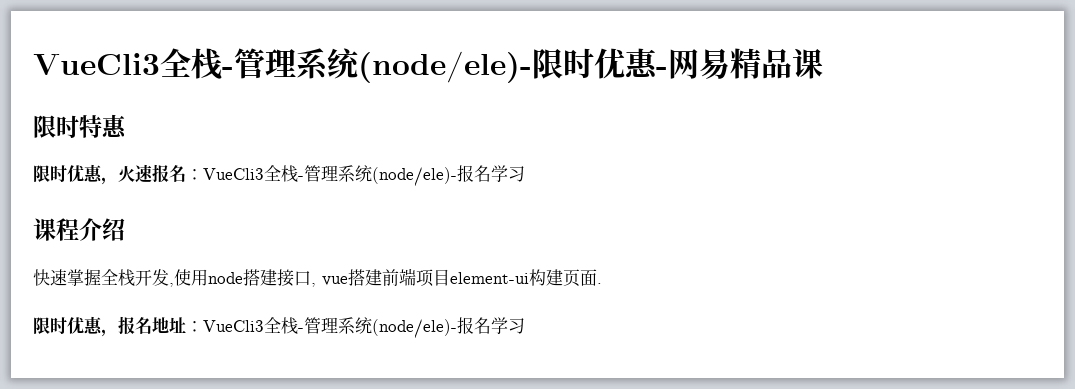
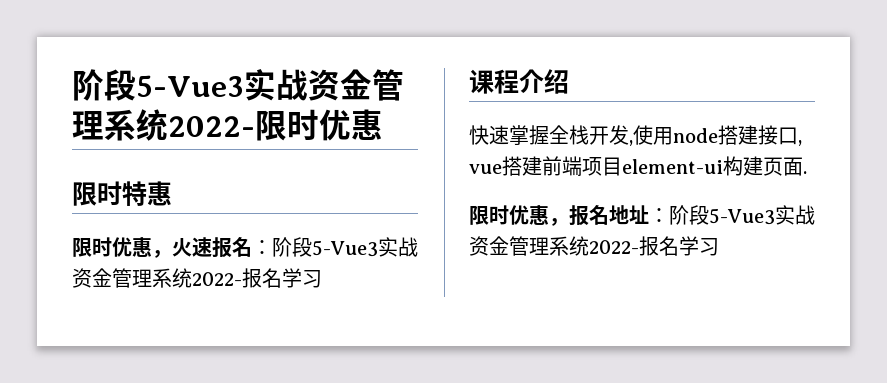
- VueCli3全栈-管理系统(node/ele)-限时优惠-网易精品课
+ 阶段5-Vue3实战资金管理系统2022-限时优惠
- 限时优惠，火速报名：VueCli3全栈-管理系统(node/ele)-报名学习
+ 限时优惠，火速报名：阶段5-Vue3实战资金管理系统2022-报名学习
- 限时优惠，报名地址：VueCli3全栈-管理系统(node/ele)-报名学习
+ 限时优惠，报名地址：阶段5-Vue3实战资金管理系统2022-报名学习

